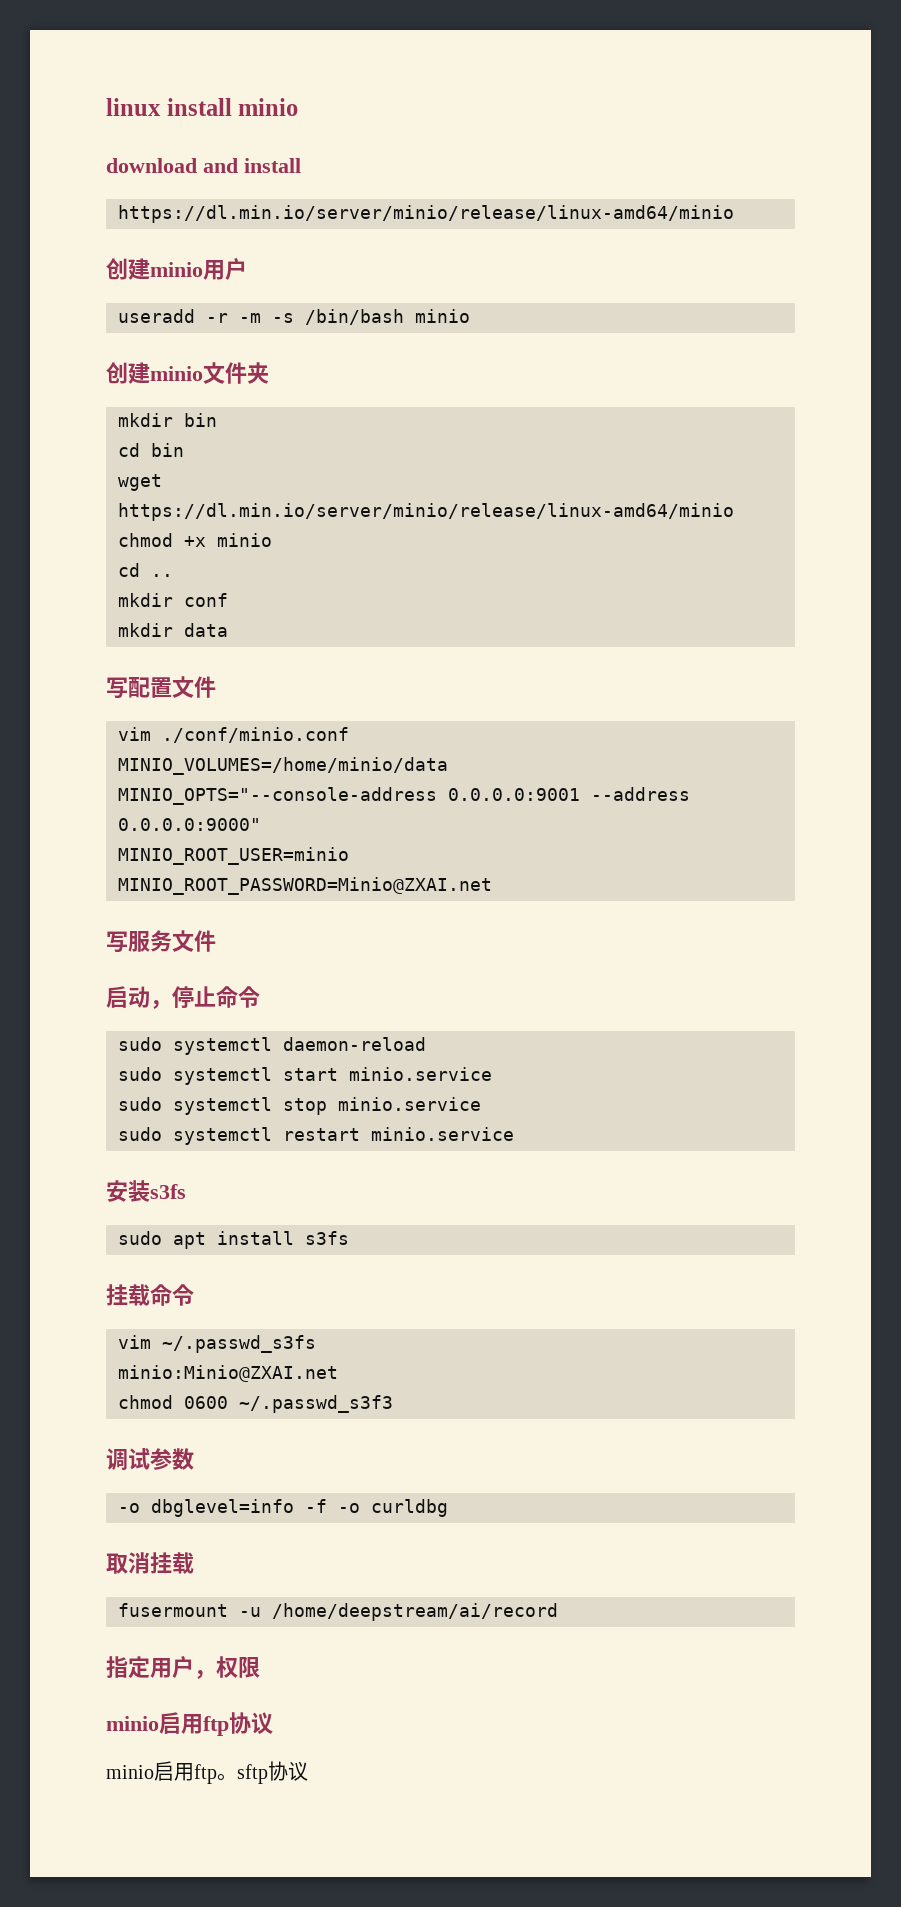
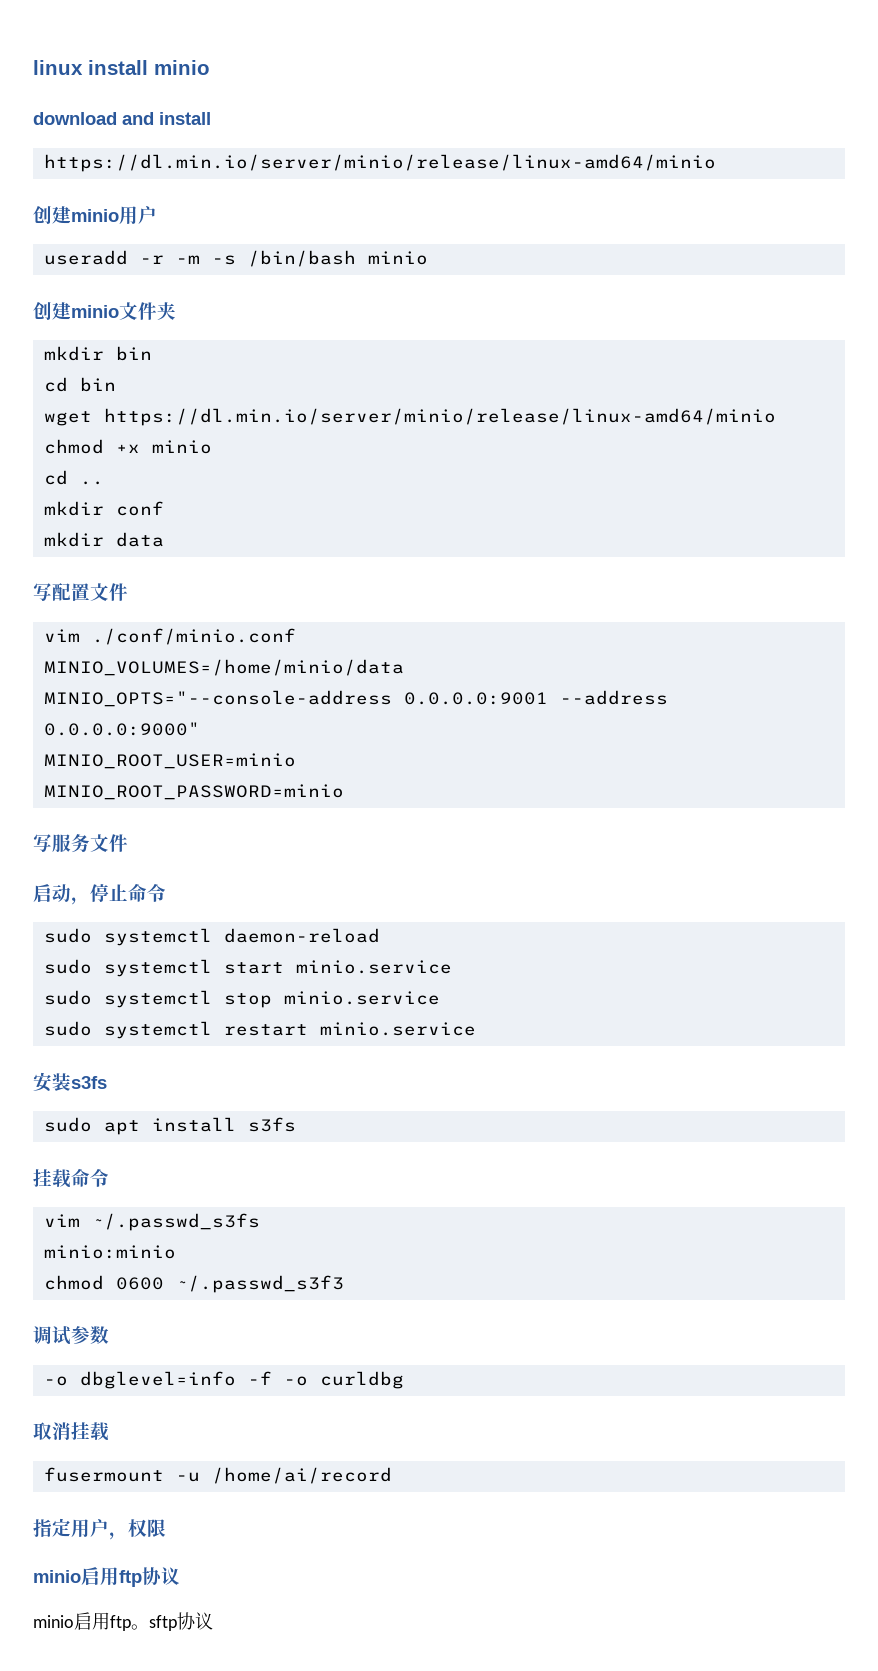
- MINIO_ROOT_PASSWORD=Minio@ZXAI.net
+ MINIO_ROOT_PASSWORD=minio
- minio:Minio@ZXAI.net
+ minio:minio
- fusermount -u /home/deepstream/ai/record
+ fusermount -u /home/ai/record

